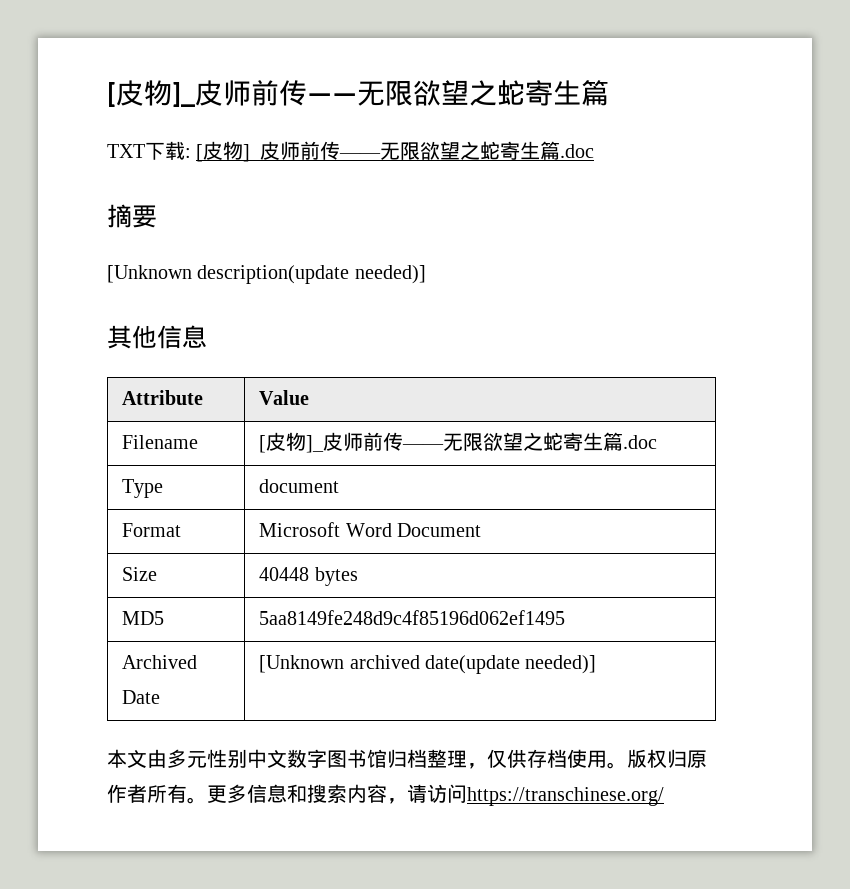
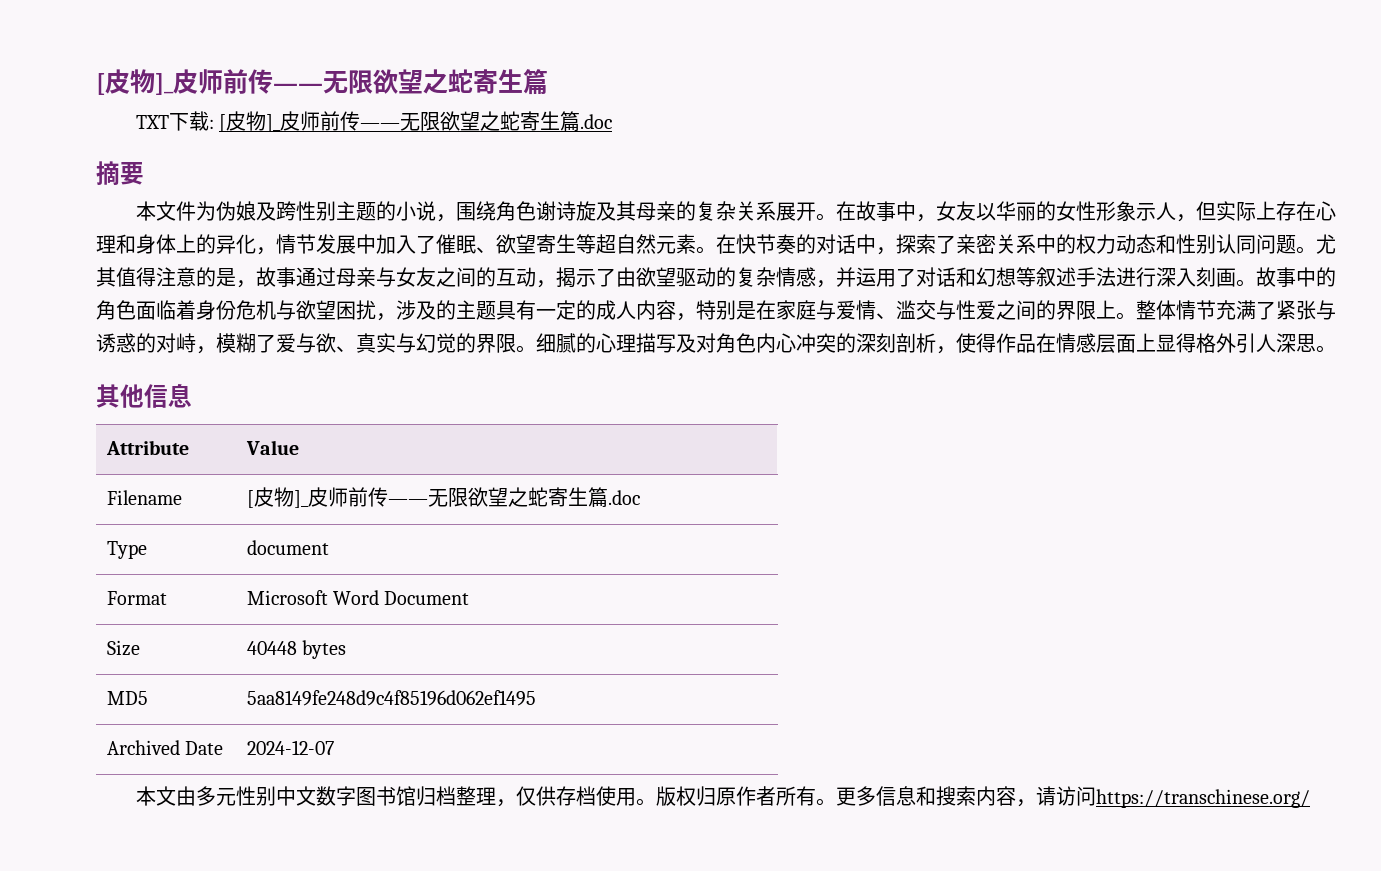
- [Unknown description(update needed)]
+ 本文件为伪娘及跨性别主题的小说，围绕角色谢诗旋及其母亲的复杂关系展开。在故事中，女友以华丽的女性形象示人，但实际上存在心理和身体上的异化，情节发展中加入了催眠、欲望寄生等超自然元素。在快节奏的对话中，探索了亲密关系中的权力动态和性别认同问题。尤其值得注意的是，故事通过母亲与女友之间的互动，揭示了由欲望驱动的复杂情感，并运用了对话和幻想等叙述手法进行深入刻画。故事中的角色面临着身份危机与欲望困扰，涉及的主题具有一定的成人内容，特别是在家庭与爱情、滥交与性爱之间的界限上。整体情节充满了紧张与诱惑的对峙，模糊了爱与欲、真实与幻觉的界限。细腻的心理描写及对角色内心冲突的深刻剖析，使得作品在情感层面上显得格外引人深思。
- Archived Date | [Unknown archived date(update needed)]
+ Archived Date | 2024-12-07

